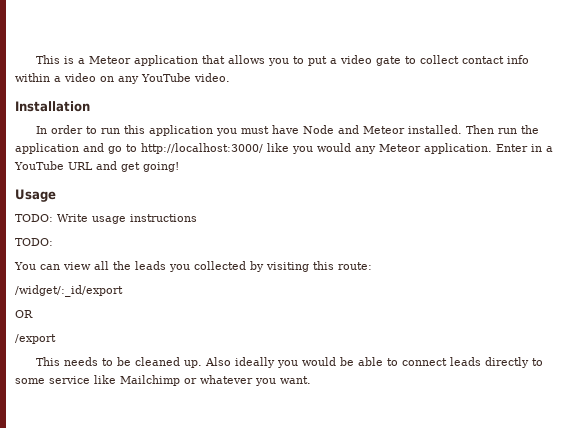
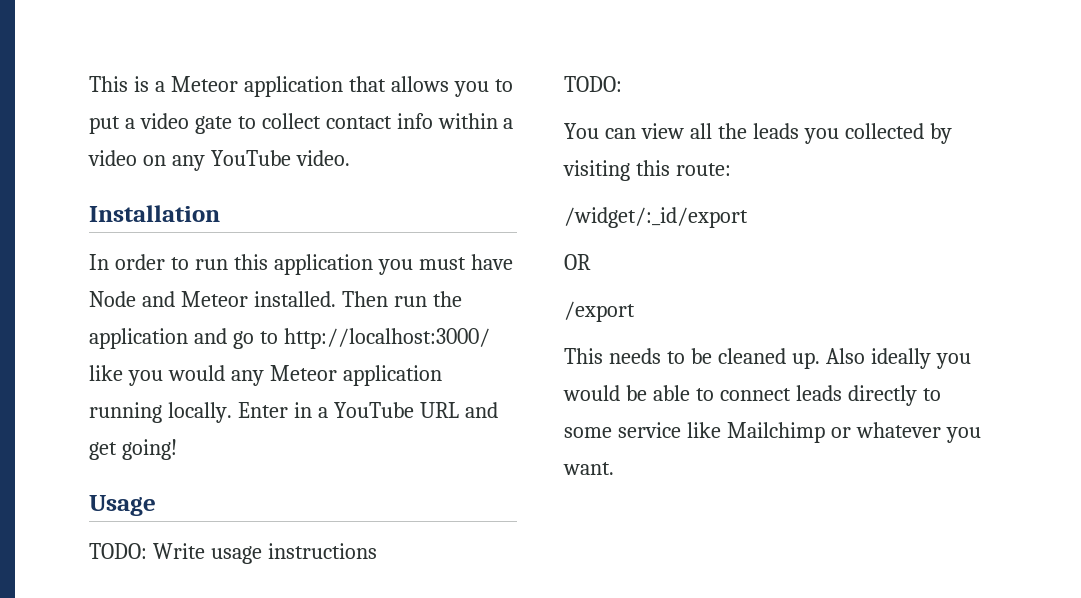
- Then run the application and go to http://localhost:3000/ like you would any Meteor application.
+ Then run the application and go to http://localhost:3000/ like you would any Meteor application running locally.

